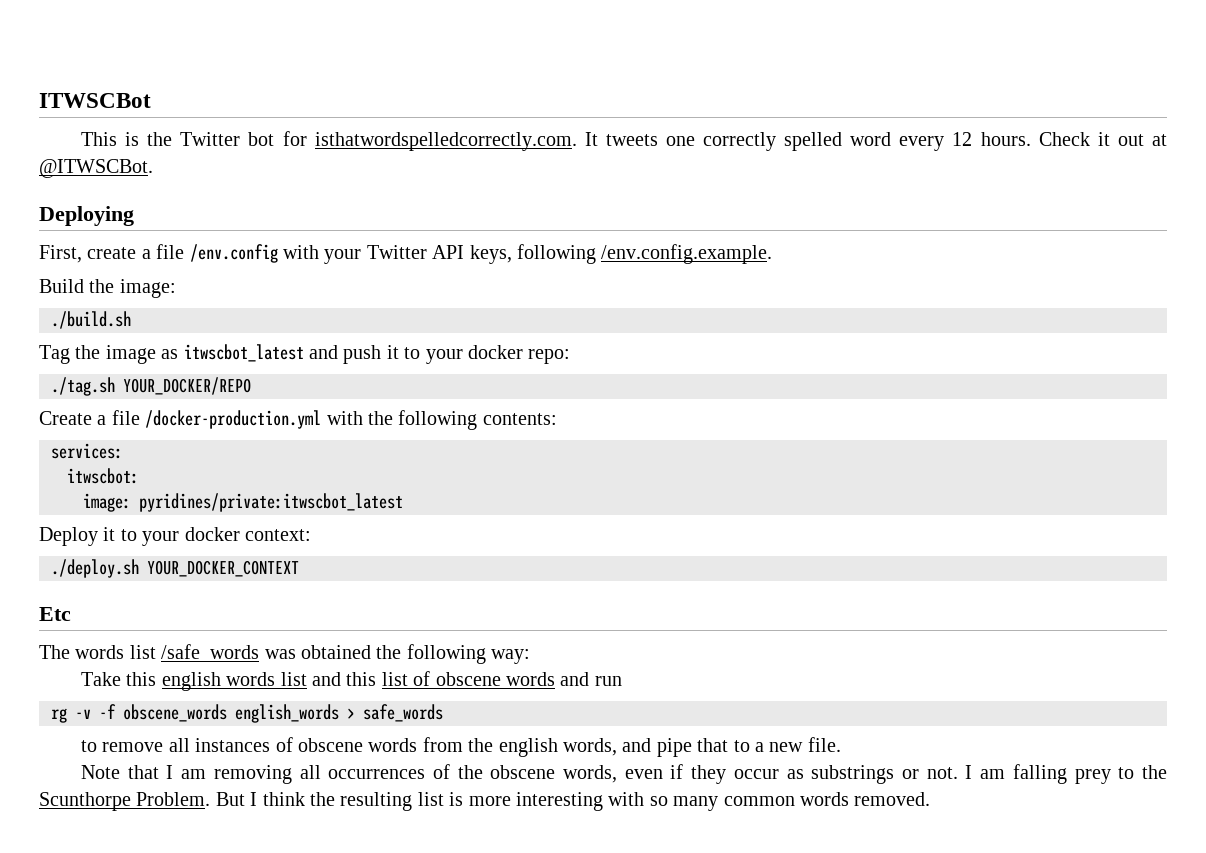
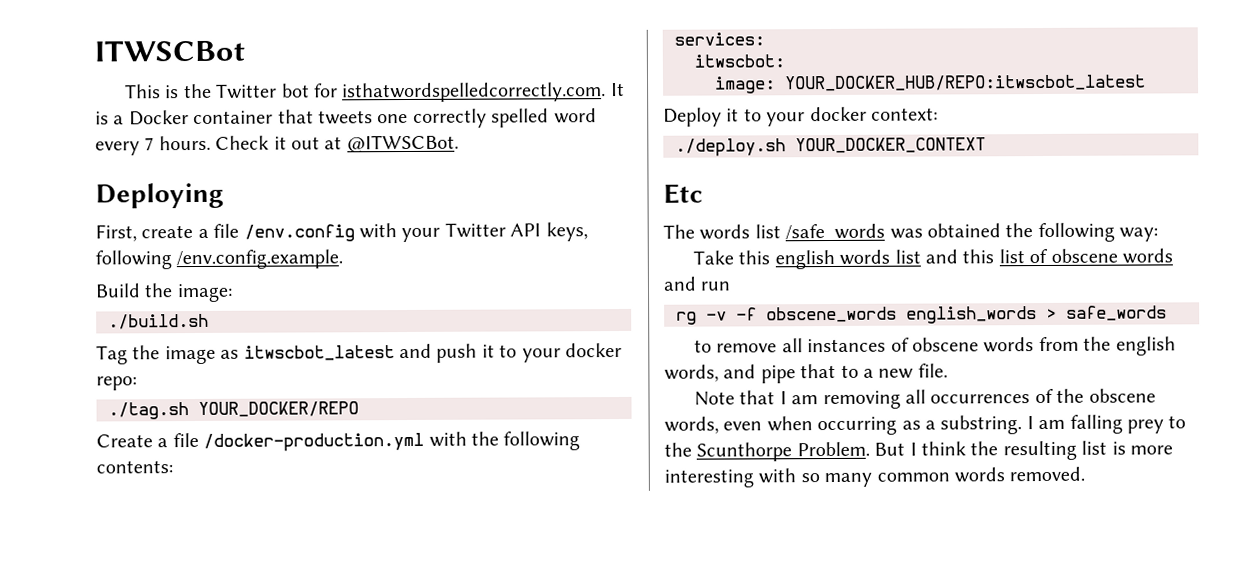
- This is the Twitter bot for isthatwordspelledcorrectly.com. It tweets one correctly spelled word every 12 hours.
+ This is the Twitter bot for isthatwordspelledcorrectly.com. It is a Docker container that tweets one correctly spelled word every 7 hours.
- image: pyridines/private:itwscbot_latest
+ image: YOUR_DOCKER_HUB/REPO:itwscbot_latest
- Note that I am removing all occurrences of the obscene words, even if they occur as substrings or not.
+ Note that I am removing all occurrences of the obscene words, even when occurring as a substring.

